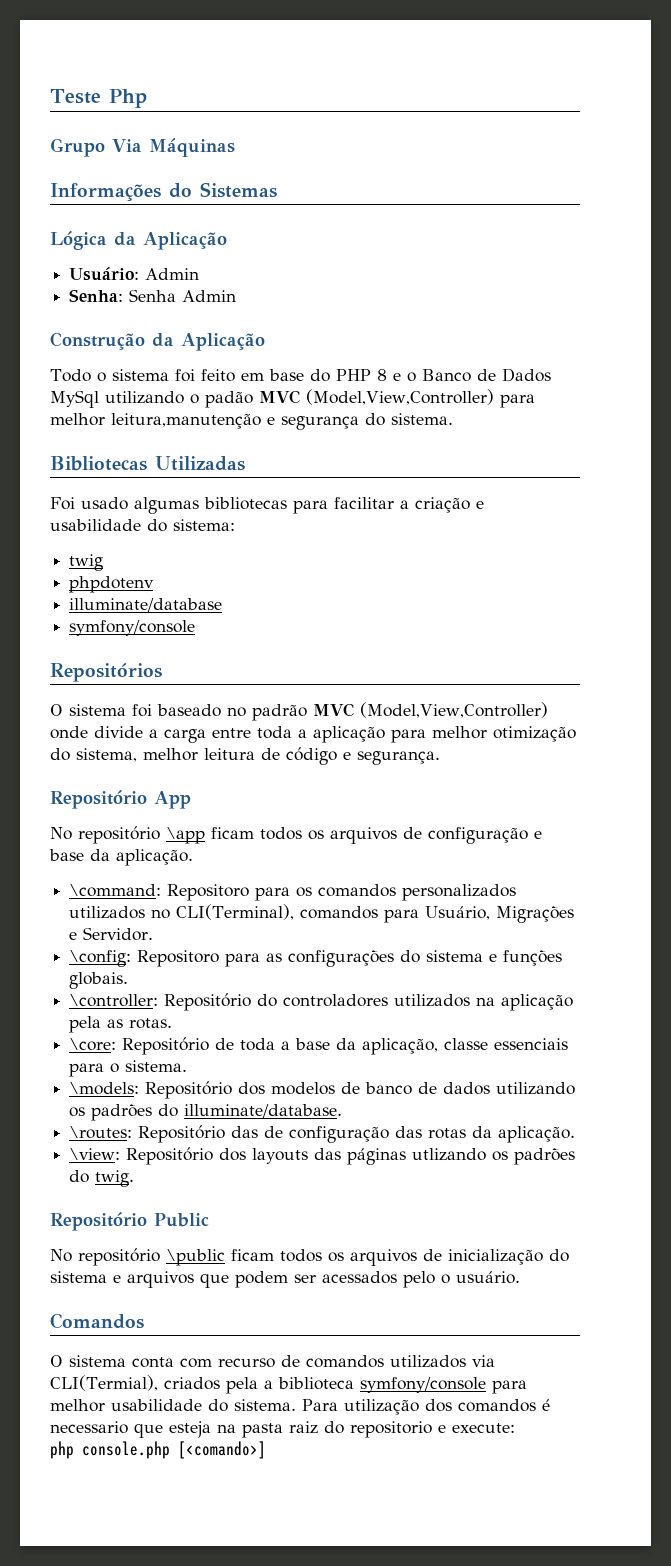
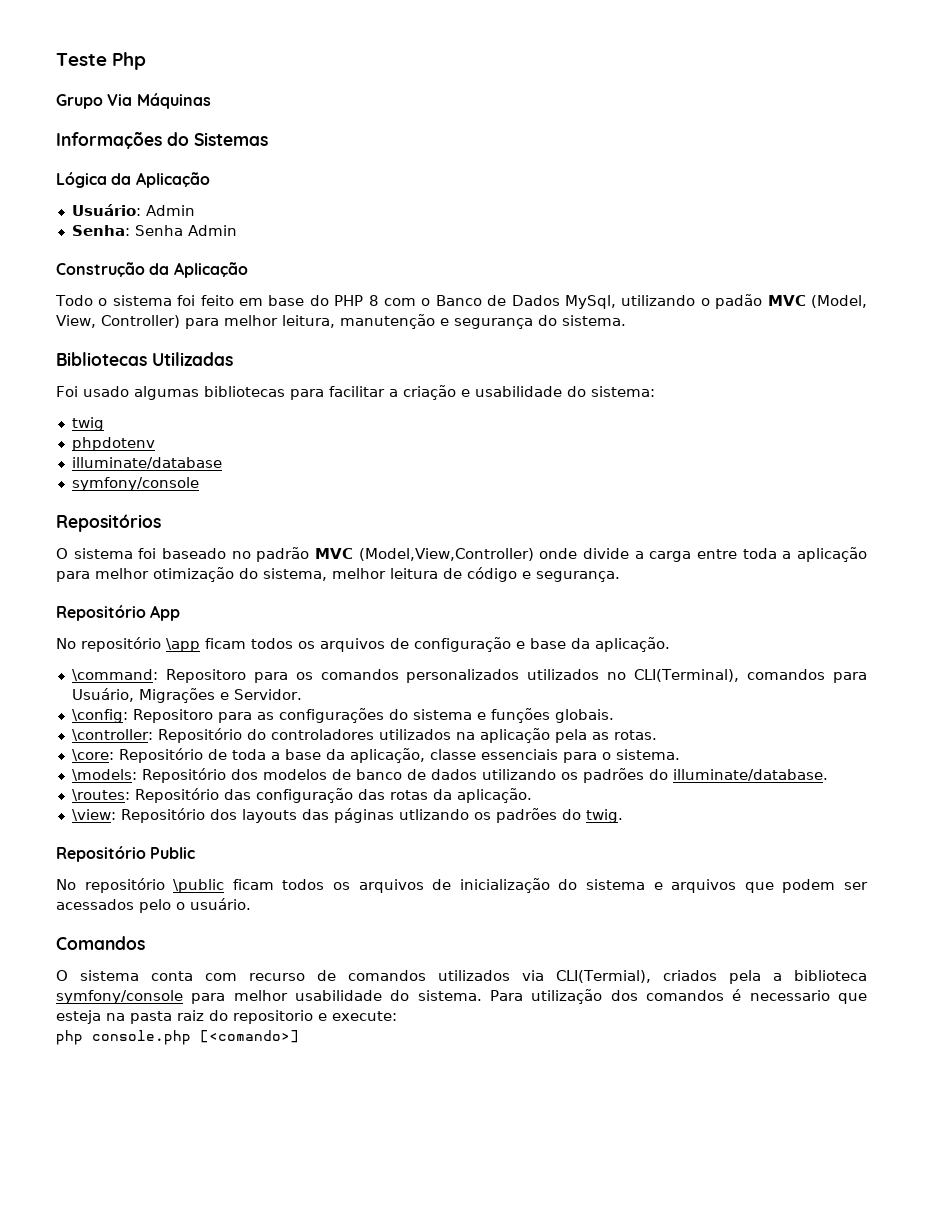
- Todo o sistema foi feito em base do PHP 8 e o Banco de Dados MySql utilizando o padão MVC (Model,View,Controller) para melhor leitura,manutenção e segurança do sistema.
+ Todo o sistema foi feito em base do PHP 8 com o Banco de Dados MySql, utilizando o padão MVC (Model, View, Controller) para melhor leitura, manutenção e segurança do sistema.
- \routes: Repositório das de configuração das rotas da aplicação.
+ \routes: Repositório das configuração das rotas da aplicação.

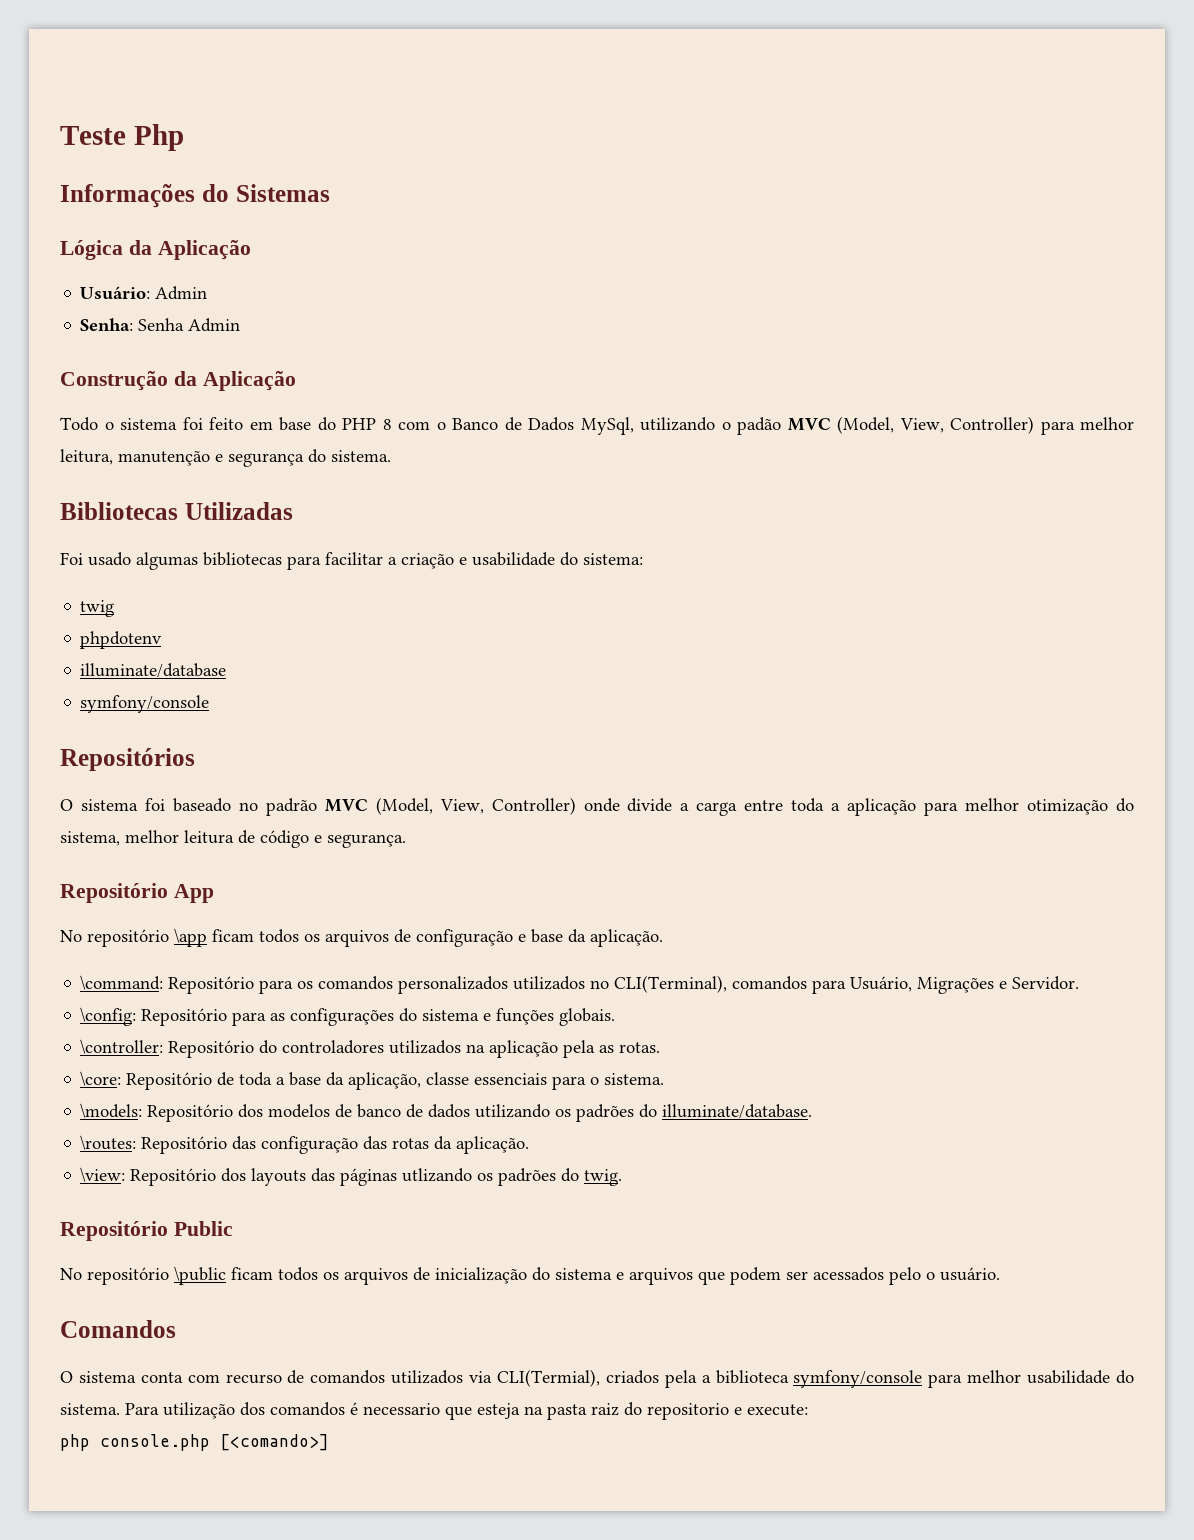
- Grupo Via Máquinas
- O sistema foi baseado no padrão MVC (Model,View,Controller) onde divide a carga entre toda a aplicação para melhor otimização do sistema, melhor leitura de código e segurança.
+ O sistema foi baseado no padrão MVC (Model, View, Controller) onde divide a carga entre toda a aplicação para melhor otimização do sistema, melhor leitura de código e segurança.
- \command: Repositoro para os comandos personalizados utilizados no CLI(Terminal), comandos para Usuário, Migrações e Servidor.
+ \command: Repositório para os comandos personalizados utilizados no CLI(Terminal), comandos para Usuário, Migrações e Servidor.
- \config: Repositoro para as configurações do sistema e funções globais.
+ \config: Repositório para as configurações do sistema e funções globais.

